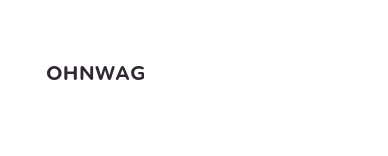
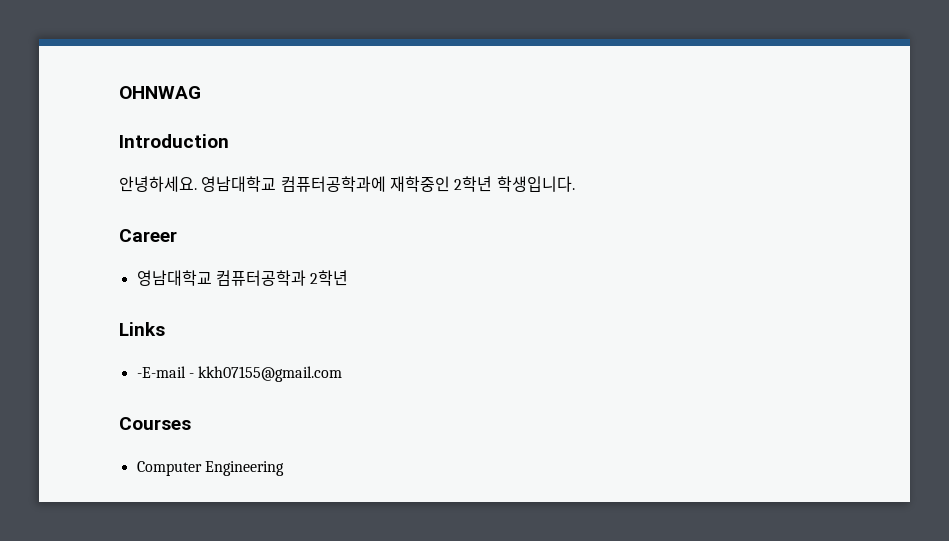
+ Introduction
+ 안녕하세요. 영남대학교 컴퓨터공학과에 재학중인 2학년 학생입니다.
+ Career
+ 영남대학교 컴퓨터공학과 2학년
+ Links
+ -E-mail - kkh07155@gmail.com
+ Courses
+ Computer Engineering

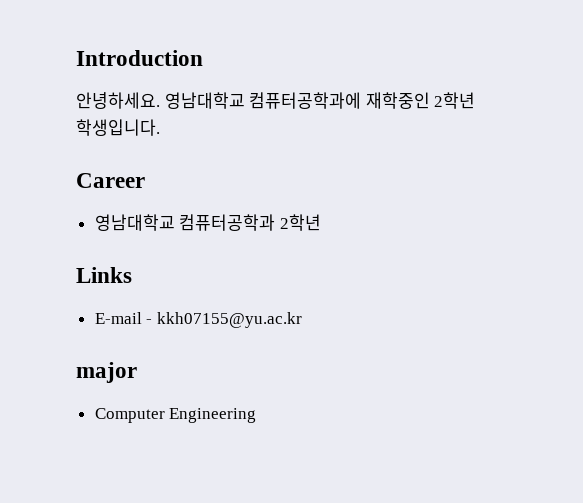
- OHNWAG
- -E-mail - kkh07155@gmail.com
- Courses
+ E-mail - kkh07155@yu.ac.kr
+ major

